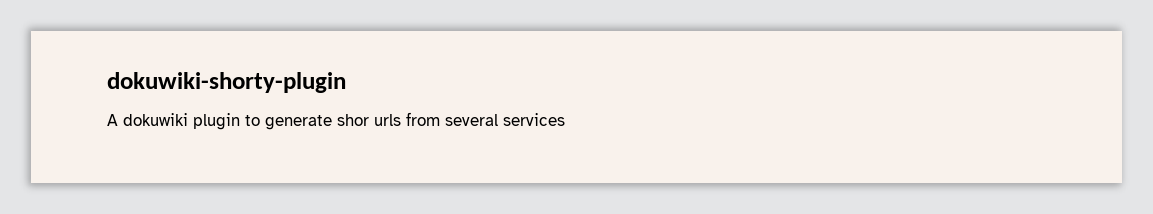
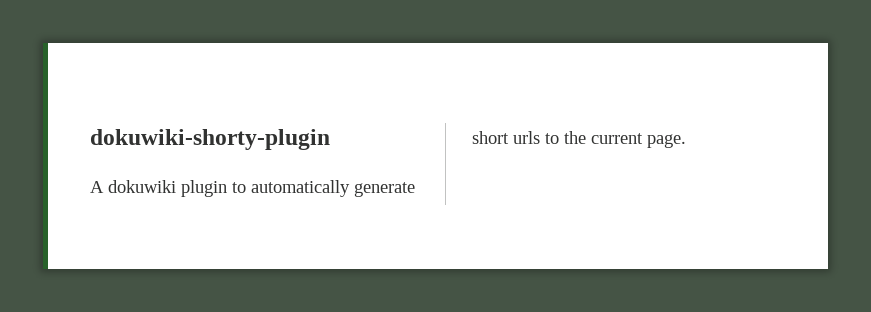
- A dokuwiki plugin to generate shor urls from several services
+ A dokuwiki plugin to automatically generate short urls to the current page.

